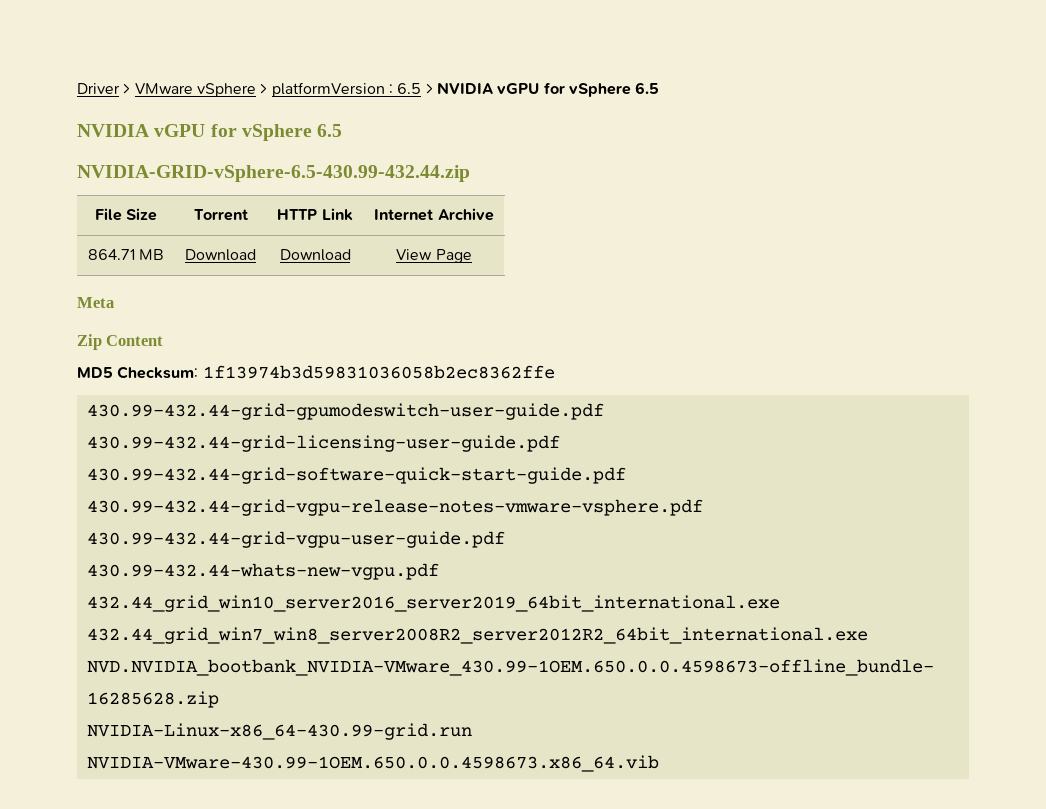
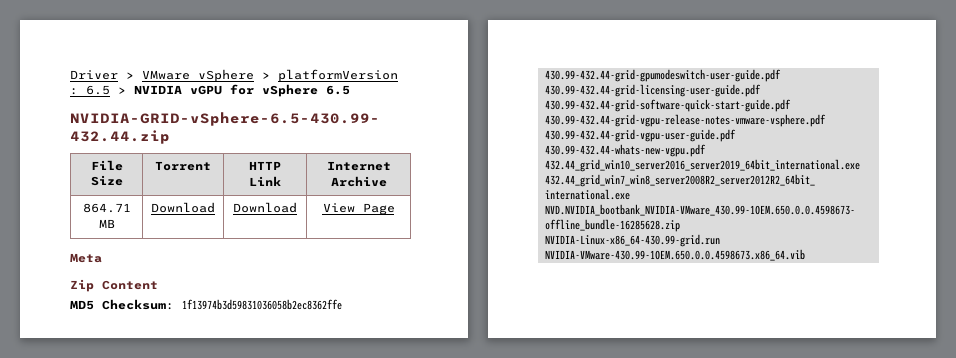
  Driver > VMware vSphere > platformVersion : 6.5 > NVIDIA vGPU for vSphere 6.5
- NVIDIA vGPU for vSphere 6.5

